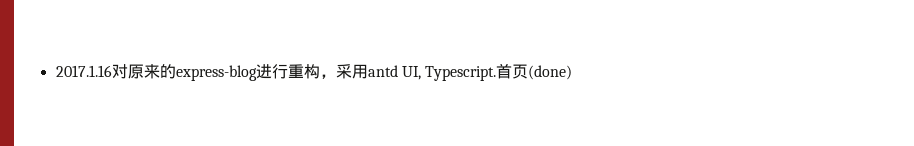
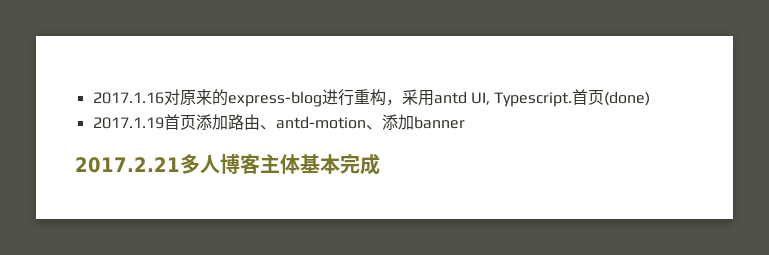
+ 2017.1.19首页添加路由、antd-motion、添加banner
+ 2017.2.21多人博客主体基本完成

